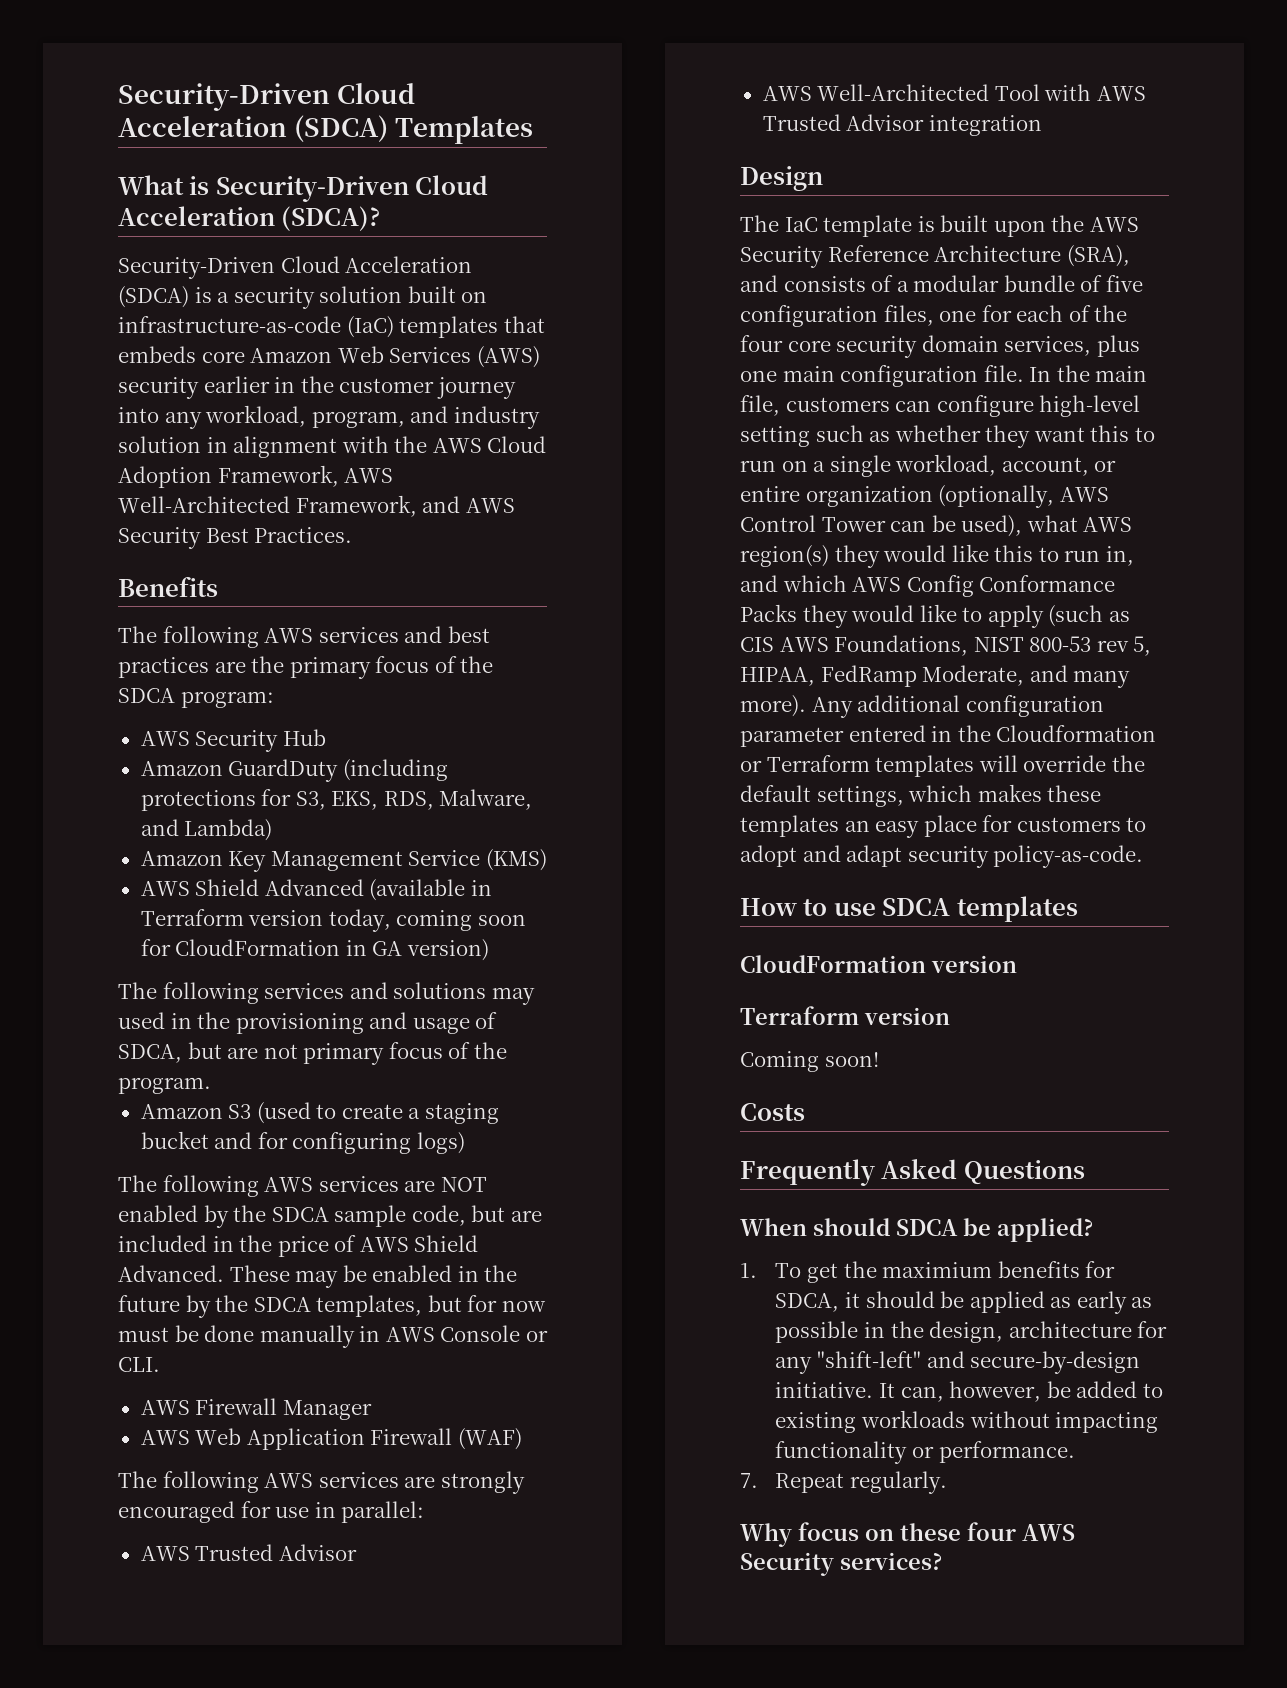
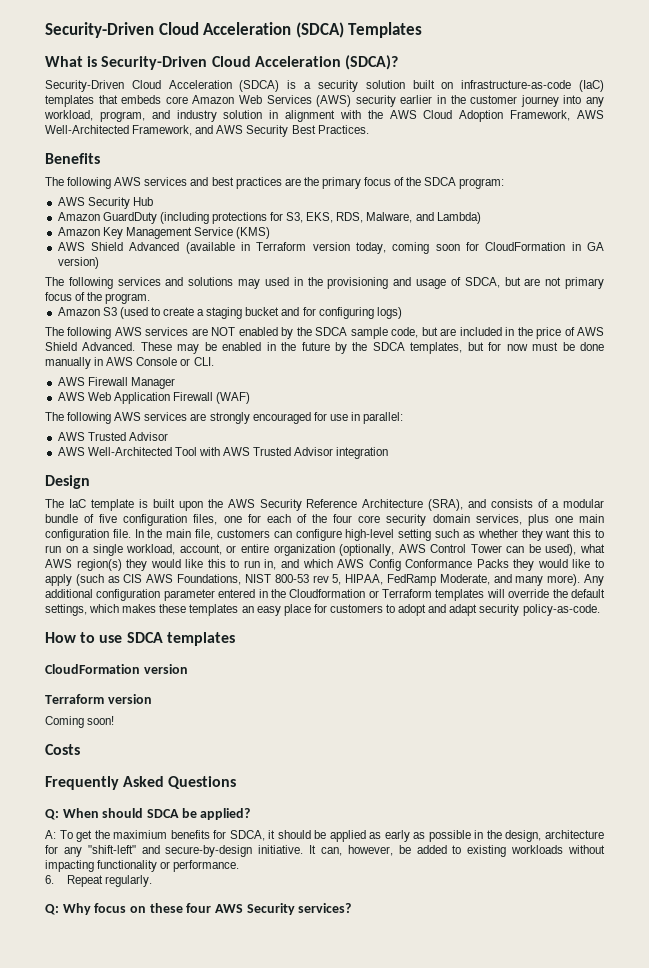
- When should SDCA be applied?
+ Q: When should SDCA be applied?
- 1. To get the maximium benefits for SDCA, it should be applied as early as possible in the design, architecture for any "shift-left" and secure-by-design initiative.
+ A: To get the maximium benefits for SDCA, it should be applied as early as possible in the design, architecture for any "shift-left" and secure-by-design initiative.
- 7. Repeat regularly.
+ 6. Repeat regularly.
- Why focus on these four AWS Security services?
+ Q: Why focus on these four AWS Security services?

